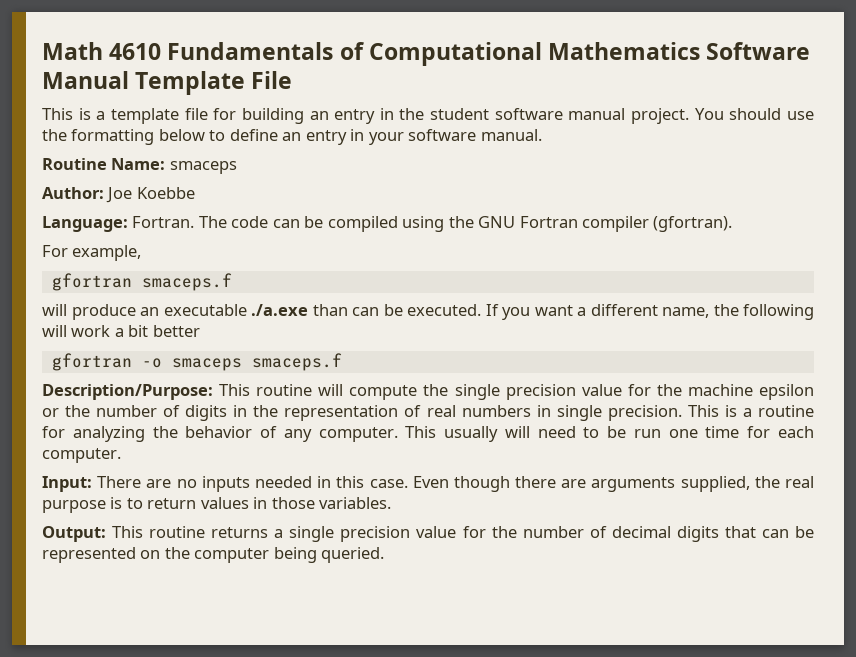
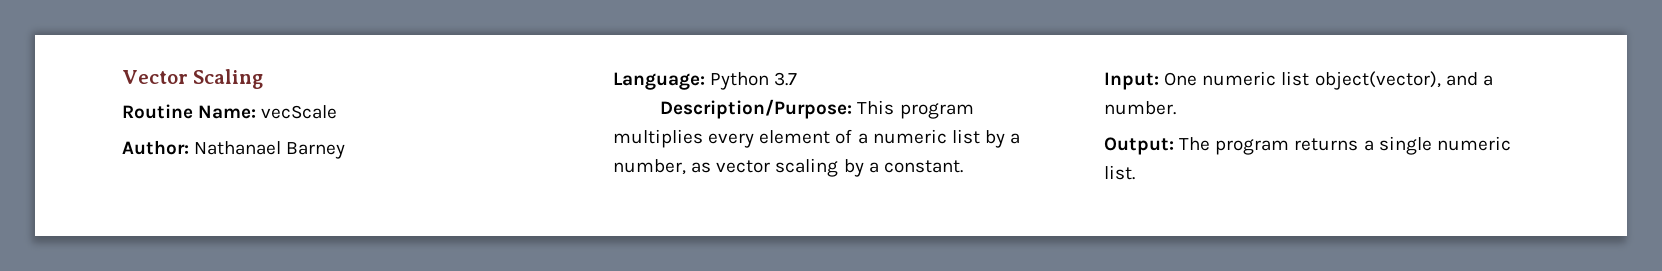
- Math 4610 Fundamentals of Computational Mathematics Software Manual Template File
- This is a template file for building an entry in the student software manual project. You should use the formatting below to define an entry in your software manual.
+ Vector Scaling
- Routine Name: smaceps
+ Routine Name: vecScale
- Author: Joe Koebbe
+ Author: Nathanael Barney
- Language: Fortran. The code can be compiled using the GNU Fortran compiler (gfortran).
- For example,
- gfortran smaceps.f
- will produce an executable ./a.exe than can be executed. If you want a different name, the following will work a bit better
- gfortran -o smaceps smaceps.f
- Description/Purpose: This routine will compute the single precision value for the machine epsilon or the number of digits in the representation of real numbers in single precision. This is a routine for analyzing the behavior of any computer. This usually will need to be run one time for each computer.
- Input: There are no inputs needed in this case. Even though there are arguments supplied, the real purpose is to return values in those variables.
+ Language: Python 3.7
+ Description/Purpose: This program multiplies every element of a numeric list by a number, as vector scaling by a constant.
+ Input: One numeric list object(vector), and a number.
- Output: This routine returns a single precision value for the number of decimal digits that can be represented on the computer being queried.
+ Output: The program returns a single numeric list.

